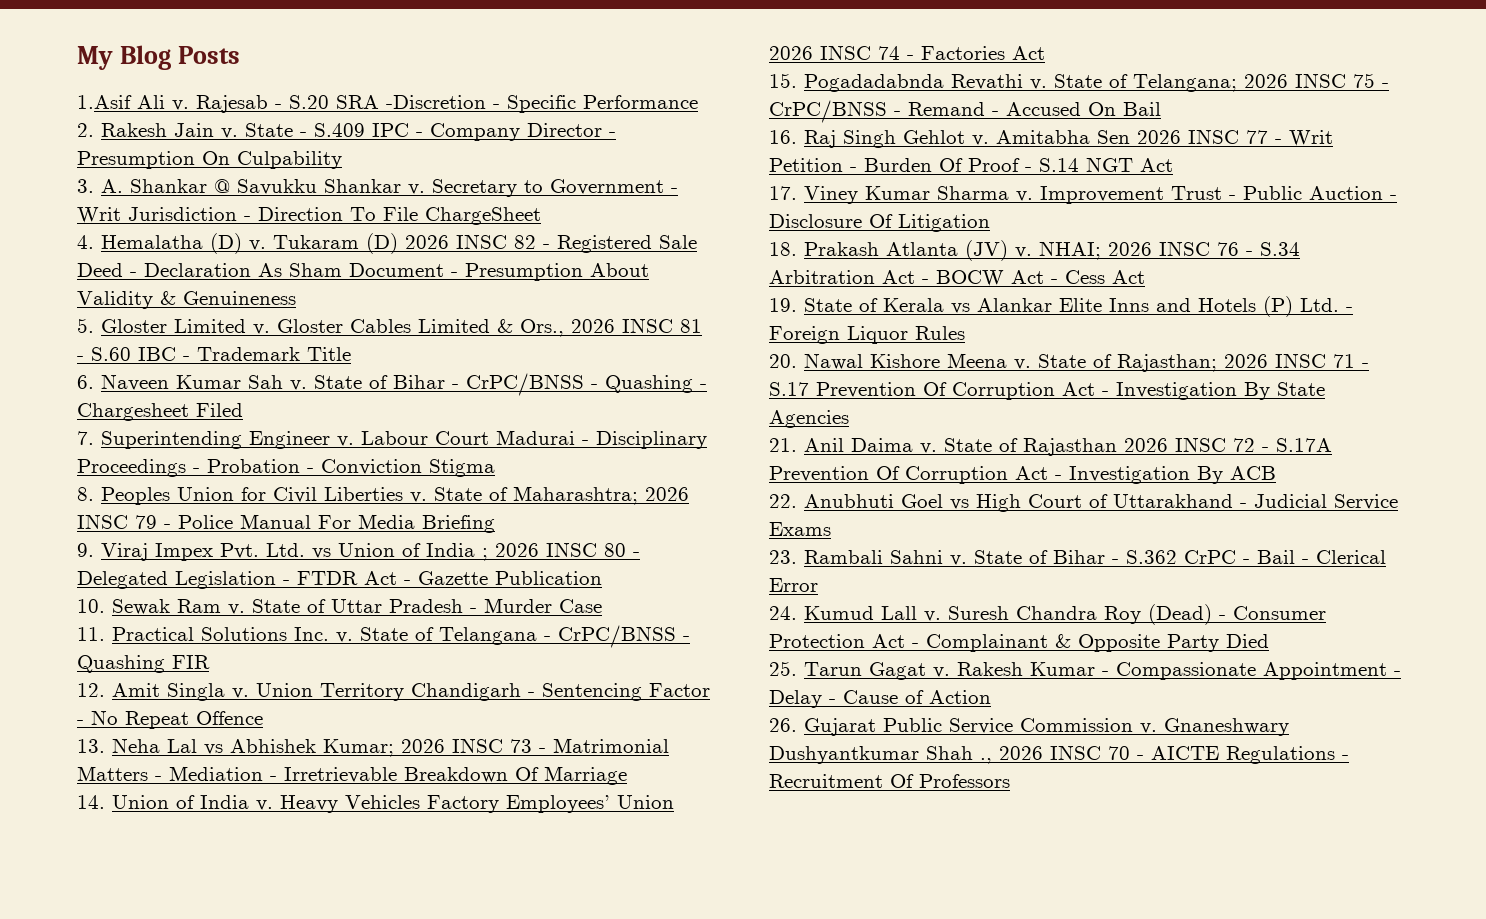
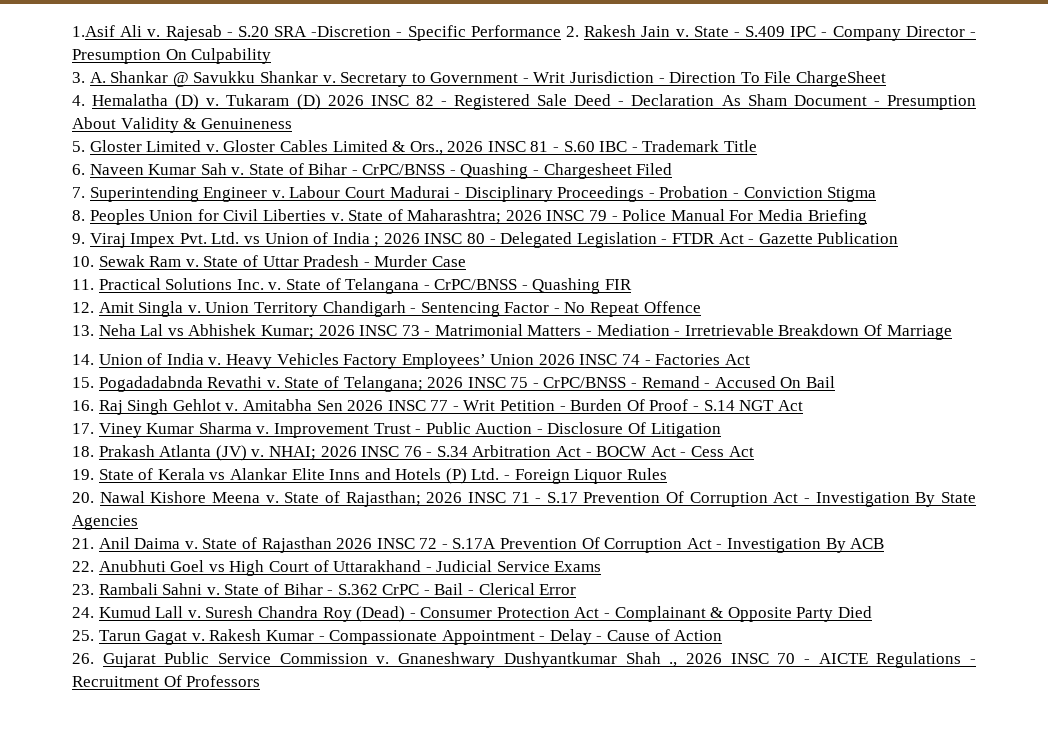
- My Blog Posts

